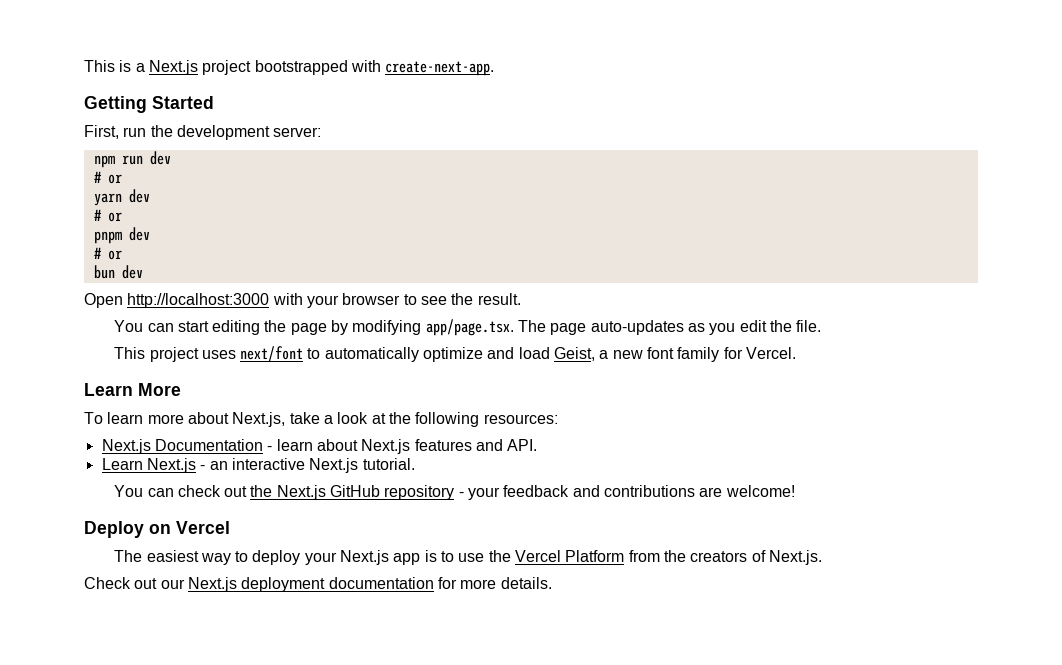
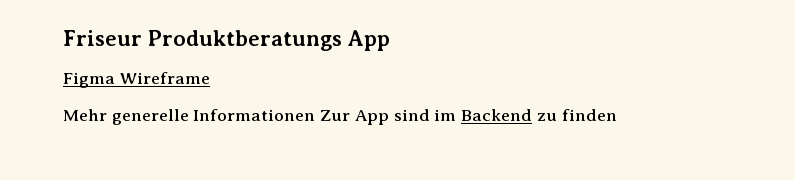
- This is a Next.js project bootstrapped with create-next-app.
- Getting Started
- First, run the development server:
- npm run dev
- # or
- yarn dev
- # or
- pnpm dev
- # or
- bun dev
- Open http://localhost:3000 with your browser to see the result.
- You can start editing the page by modifying app/page.tsx. The page auto-updates as you edit the file.
- This project uses next/font to automatically optimize and load Geist, a new font family for Vercel.
- Learn More
- To learn more about Next.js, take a look at the following resources:
- Next.js Documentation - learn about Next.js features and API.
- Learn Next.js - an interactive Next.js tutorial.
- You can check out the Next.js GitHub repository - your feedback and contributions are welcome!
- Deploy on Vercel
- The easiest way to deploy your Next.js app is to use the Vercel Platform from the creators of Next.js.
- Check out our Next.js deployment documentation for more details.
+ Friseur Produktberatungs App
+ Figma Wireframe
+ Mehr generelle Informationen Zur App sind im Backend zu finden

